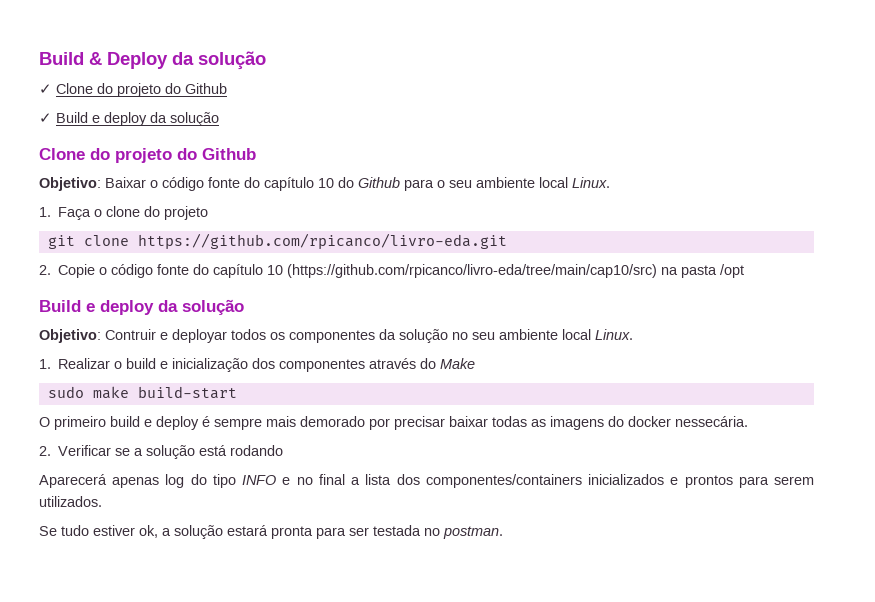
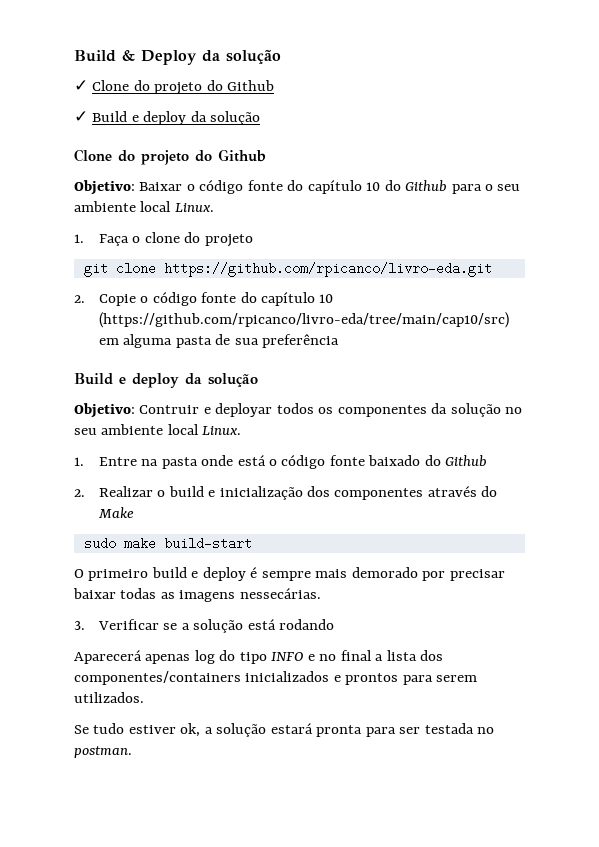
- 2. Copie o código fonte do capítulo 10 (https://github.com/rpicanco/livro-eda/tree/main/cap10/src) na pasta /opt
+ 2. Copie o código fonte do capítulo 10 (https://github.com/rpicanco/livro-eda/tree/main/cap10/src) em alguma pasta de sua preferência
- 1. Realizar o build e inicialização dos componentes através do Make
+ 1. Entre na pasta onde está o código fonte baixado do Github
+ 2. Realizar o build e inicialização dos componentes através do Make
- O primeiro build e deploy é sempre mais demorado por precisar baixar todas as imagens do docker nessecária.
- 2. Verificar se a solução está rodando
+ O primeiro build e deploy é sempre mais demorado por precisar baixar todas as imagens nessecárias.
+ 3. Verificar se a solução está rodando

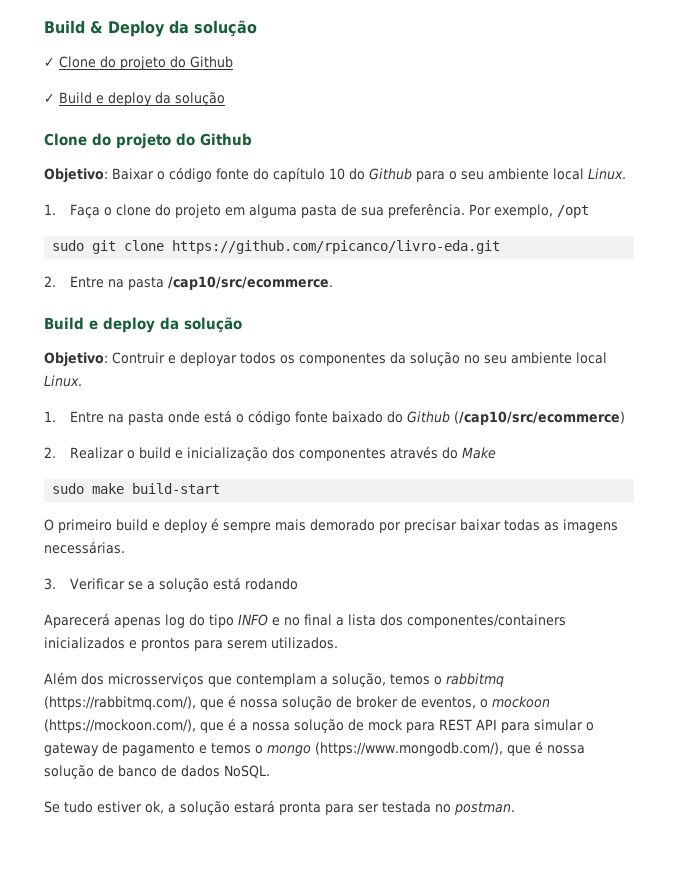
- 1. Faça o clone do projeto
- git clone https://github.com/rpicanco/livro-eda.git
- 2. Copie o código fonte do capítulo 10 (https://github.com/rpicanco/livro-eda/tree/main/cap10/src) em alguma pasta de sua preferência
+ 1. Faça o clone do projeto em alguma pasta de sua preferência. Por exemplo, /opt
+ sudo git clone https://github.com/rpicanco/livro-eda.git
+ 2. Entre na pasta /cap10/src/ecommerce.
- 1. Entre na pasta onde está o código fonte baixado do Github
+ 1. Entre na pasta onde está o código fonte baixado do Github (/cap10/src/ecommerce)
- O primeiro build e deploy é sempre mais demorado por precisar baixar todas as imagens nessecárias.
+ O primeiro build e deploy é sempre mais demorado por precisar baixar todas as imagens necessárias.
+ Além dos microsserviços que contemplam a solução, temos o rabbitmq (https://rabbitmq.com/), que é nossa solução de broker de eventos, o mockoon (https://mockoon.com/), que é a nossa solução de mock para REST API para simular o gateway de pagamento e temos o mongo (https://www.mongodb.com/), que é nossa solução de banco de dados NoSQL.

